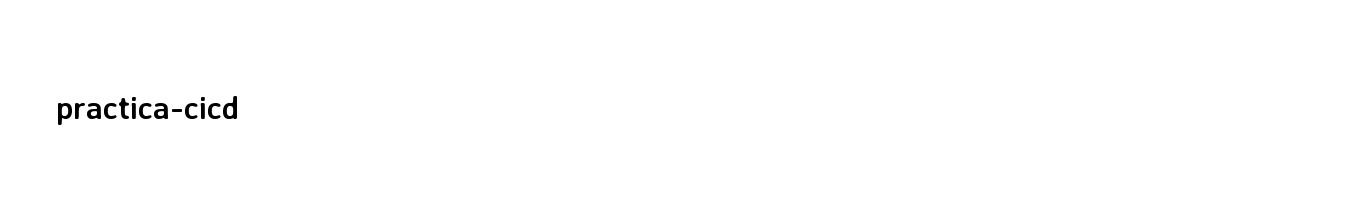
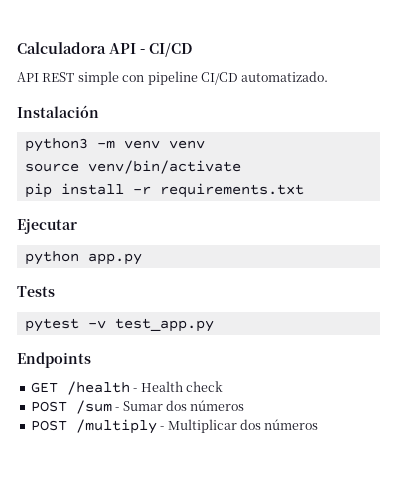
- practica-cicd
+ Calculadora API - CI/CD
+ API REST simple con pipeline CI/CD automatizado.
+ Instalación
+ python3 -m venv venv
+ source venv/bin/activate
+ pip install -r requirements.txt
+ Ejecutar
+ python app.py
+ Tests
+ pytest -v test_app.py
+ Endpoints
+ GET /health - Health check
+ POST /sum - Sumar dos números
+ POST /multiply - Multiplicar dos números

